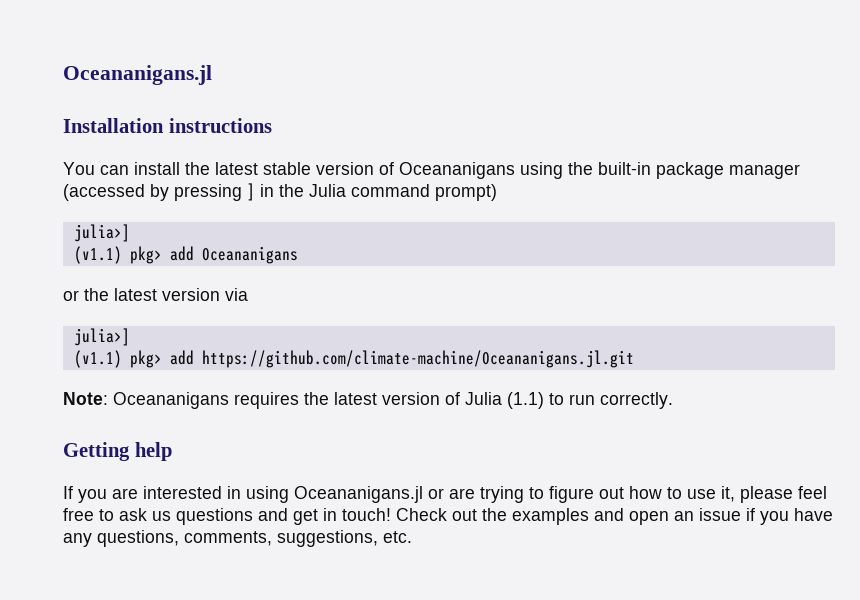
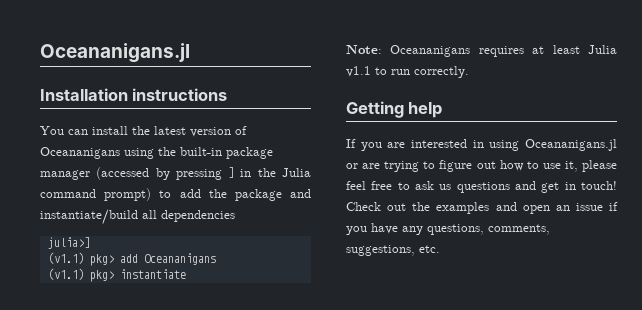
- You can install the latest stable version of Oceananigans using the built-in package manager (accessed by pressing ] in the Julia command prompt)
+ You can install the latest version of Oceananigans using the built-in package manager (accessed by pressing ] in the Julia command prompt) to add the package and instantiate/build all dependencies
- or the latest version via
- julia>]
- (v1.1) pkg> add https://github.com/climate-machine/Oceananigans.jl.git
+ (v1.1) pkg> instantiate
- Note: Oceananigans requires the latest version of Julia (1.1) to run correctly.
+ Note: Oceananigans requires at least Julia v1.1 to run correctly.

